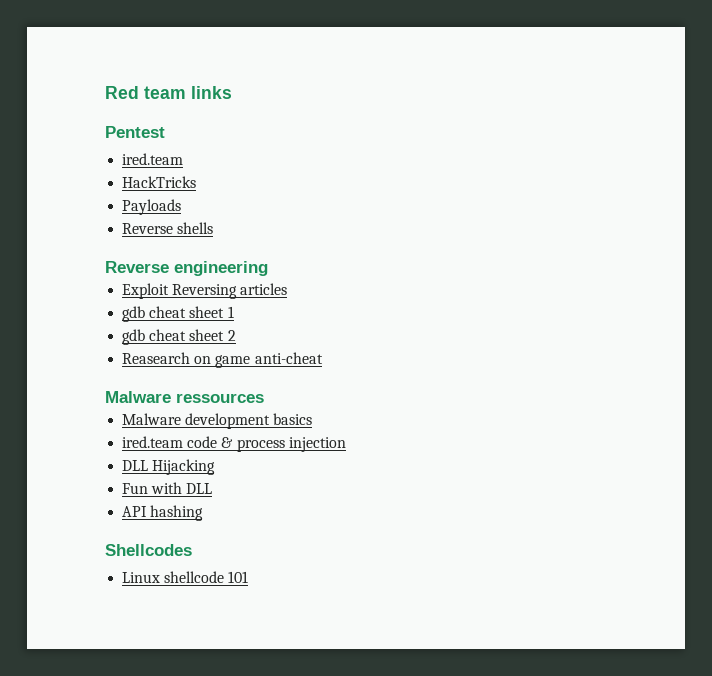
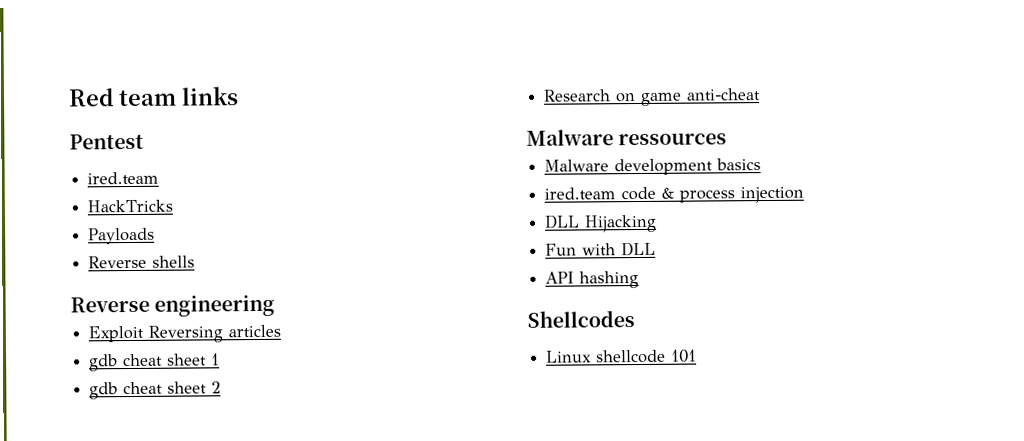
- Reasearch on game anti-cheat
+ Research on game anti-cheat

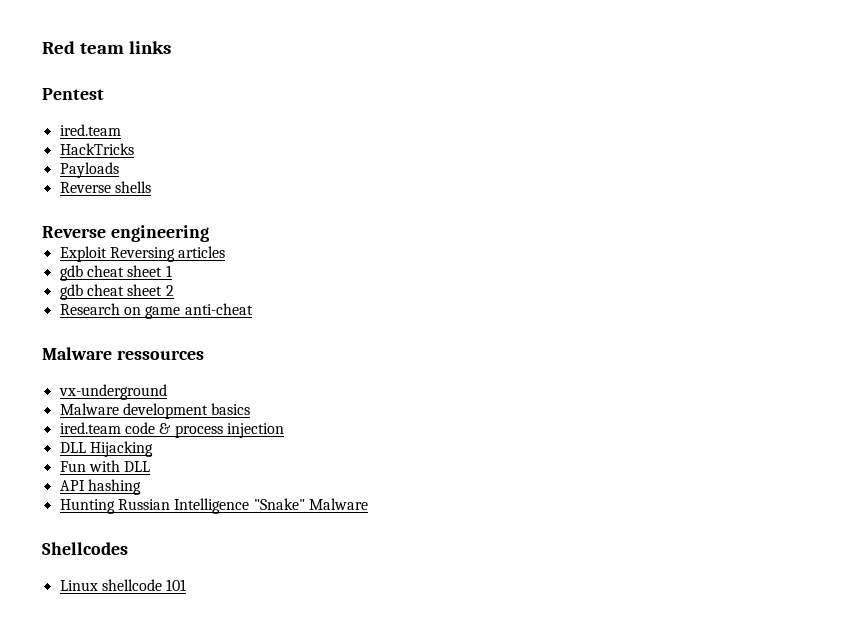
+ vx-underground
+ Hunting Russian Intelligence "Snake" Malware

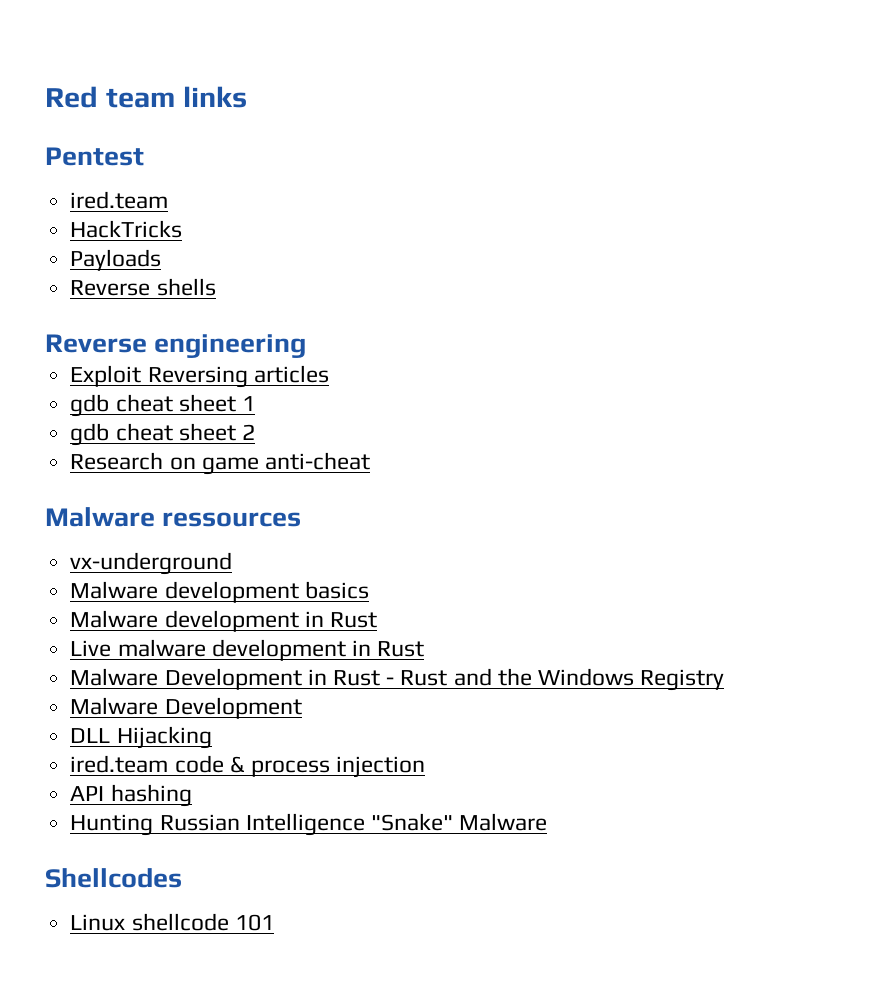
+ Malware development in Rust
+ Live malware development in Rust
+ Malware Development in Rust - Rust and the Windows Registry
+ Malware Development
+ DLL Hijacking
- DLL Hijacking
- Fun with DLL

